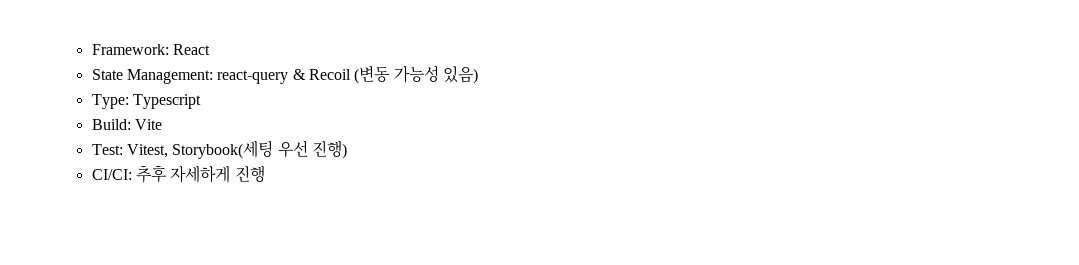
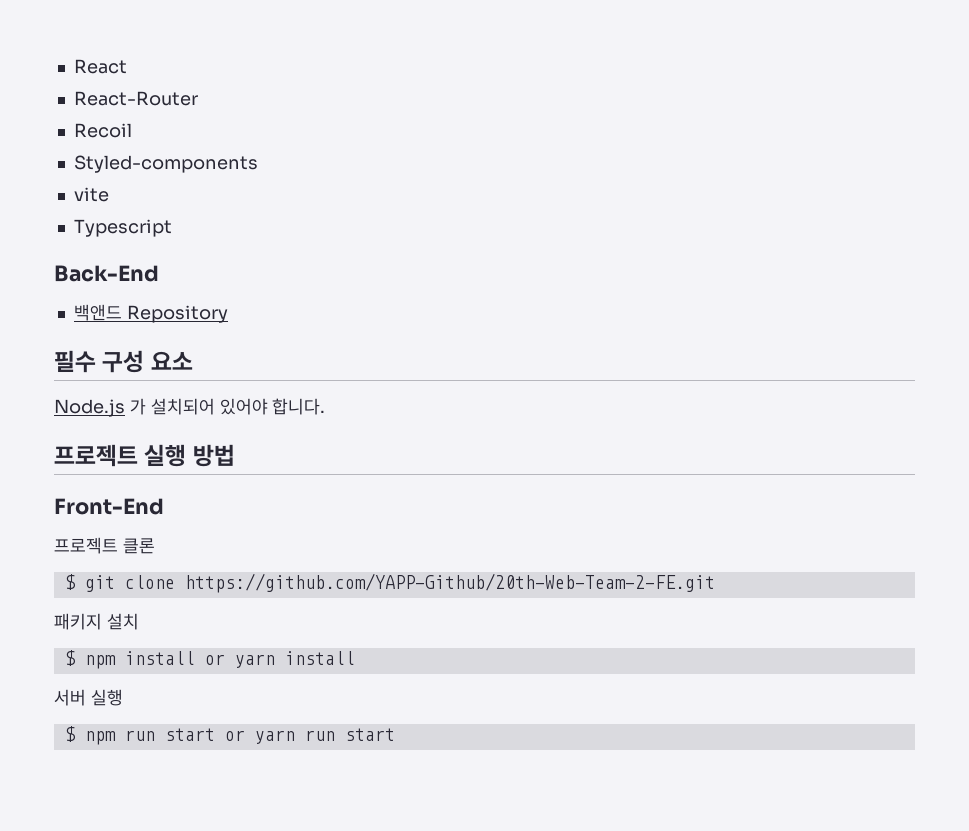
- Framework: React
+ React
- State Management: react-query & Recoil (변동 가능성 있음)
- Type: Typescript
- Build: Vite
- Test: Vitest, Storybook(세팅 우선 진행)
- CI/CI: 추후 자세하게 진행
+ React-Router
+ Recoil
+ Styled-components
+ vite
+ Typescript
+ Back-End
+ 백앤드 Repository
+ 필수 구성 요소
+ Node.js 가 설치되어 있어야 합니다.
+ 프로젝트 실행 방법
+ Front-End
+ 프로젝트 클론
+ $ git clone https://github.com/YAPP-Github/20th-Web-Team-2-FE.git
+ 패키지 설치
+ $ npm install or yarn install
+ 서버 실행
+ $ npm run start or yarn run start

